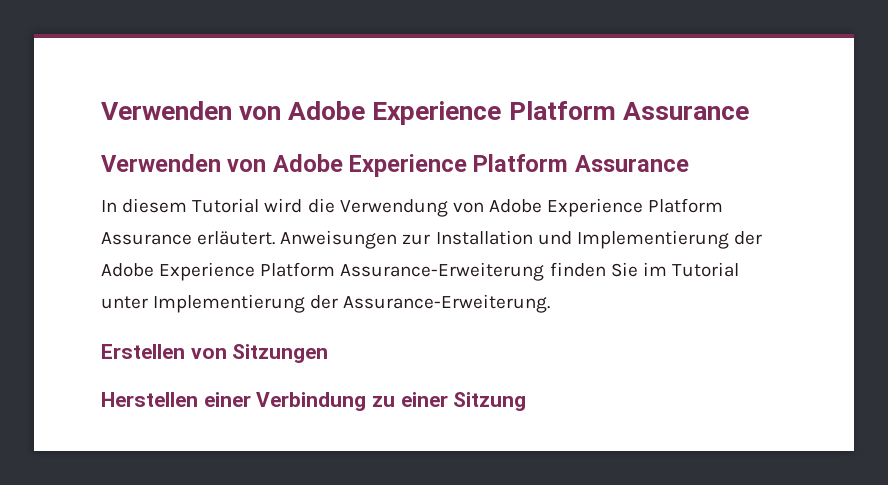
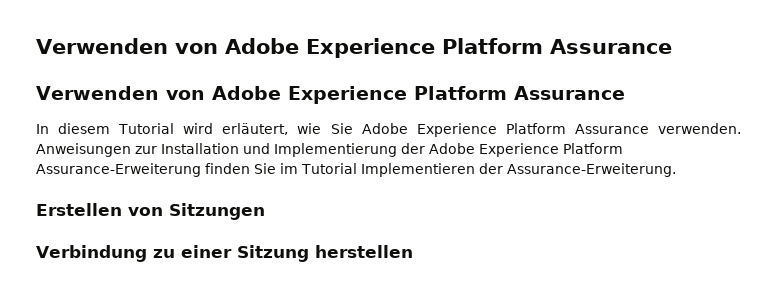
- In diesem Tutorial wird die Verwendung von Adobe Experience Platform Assurance erläutert.
+ In diesem Tutorial wird erläutert, wie Sie Adobe Experience Platform Assurance verwenden.
- Anweisungen zur Installation und Implementierung der Adobe Experience Platform Assurance-Erweiterung finden Sie im Tutorial unter Implementierung der Assurance-Erweiterung.
+ Anweisungen zur Installation und Implementierung der Adobe Experience Platform Assurance-Erweiterung finden Sie im Tutorial Implementieren der Assurance-Erweiterung.
- Herstellen einer Verbindung zu einer Sitzung
+ Verbindung zu einer Sitzung herstellen

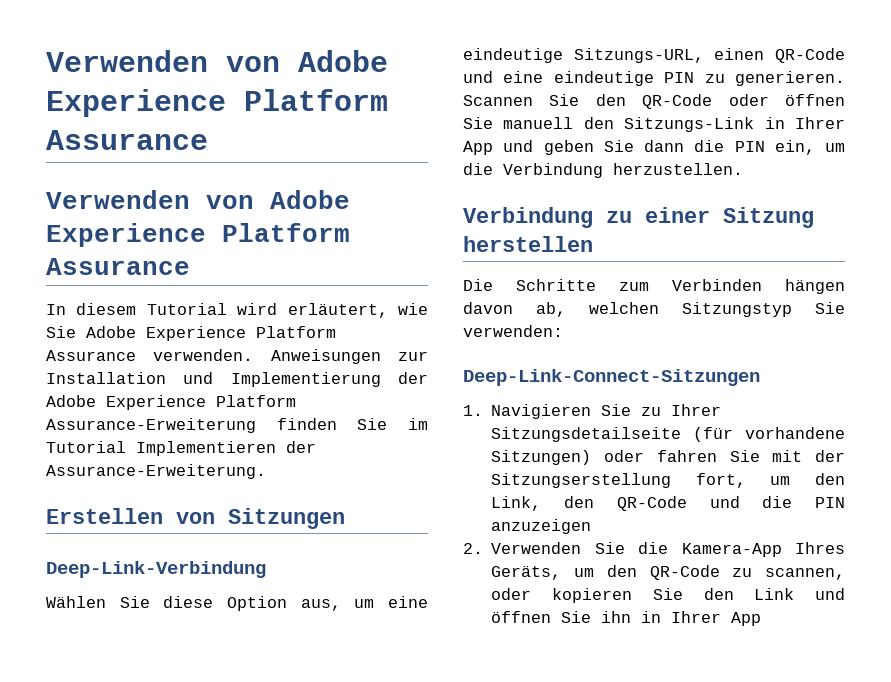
+ Deep-Link-Verbindung
+ Wählen Sie diese Option aus, um eine eindeutige Sitzungs-URL, einen QR-Code und eine eindeutige PIN zu generieren. Scannen Sie den QR-Code oder öffnen Sie manuell den Sitzungs-Link in Ihrer App und geben Sie dann die PIN ein, um die Verbindung herzustellen.
+ Die Schritte zum Verbinden hängen davon ab, welchen Sitzungstyp Sie verwenden:
+ Deep-Link-Connect-Sitzungen
+ 1. Navigieren Sie zu Ihrer Sitzungsdetailseite (für vorhandene Sitzungen) oder fahren Sie mit der Sitzungserstellung fort, um den Link, den QR-Code und die PIN anzuzeigen
+ 2. Verwenden Sie die Kamera-App Ihres Geräts, um den QR-Code zu scannen, oder kopieren Sie den Link und öffnen Sie ihn in Ihrer App

